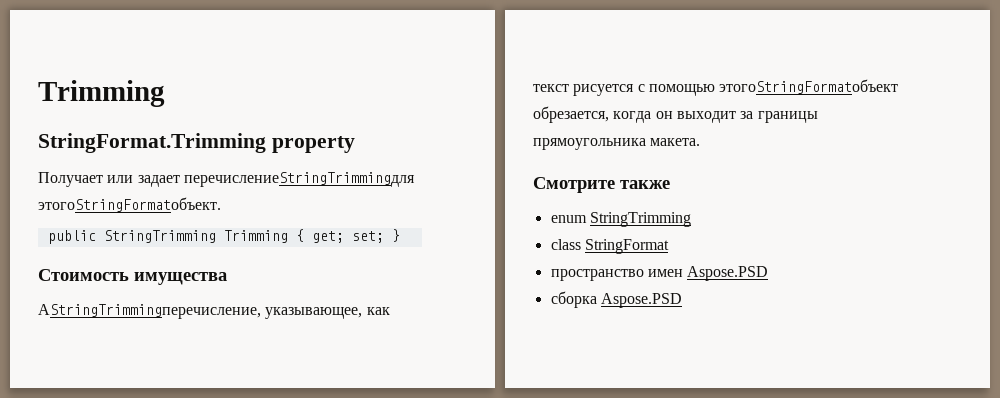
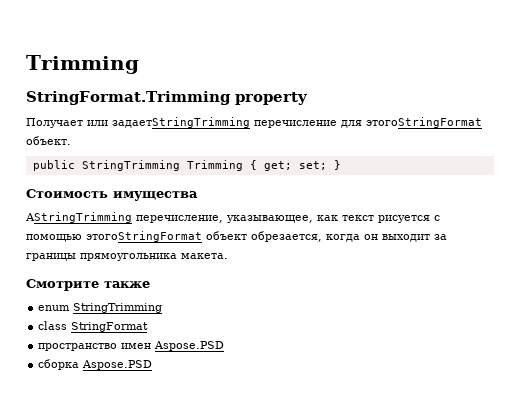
- Получает или задает перечислениеStringTrimmingдля этогоStringFormatобъект.
+ Получает или задаетStringTrimming перечисление для этогоStringFormat объект.
- AStringTrimmingперечисление, указывающее, как текст рисуется с помощью этогоStringFormatобъект обрезается, когда он выходит за границы прямоугольника макета.
+ АStringTrimming перечисление, указывающее, как текст рисуется с помощью этогоStringFormat объект обрезается, когда он выходит за границы прямоугольника макета.

